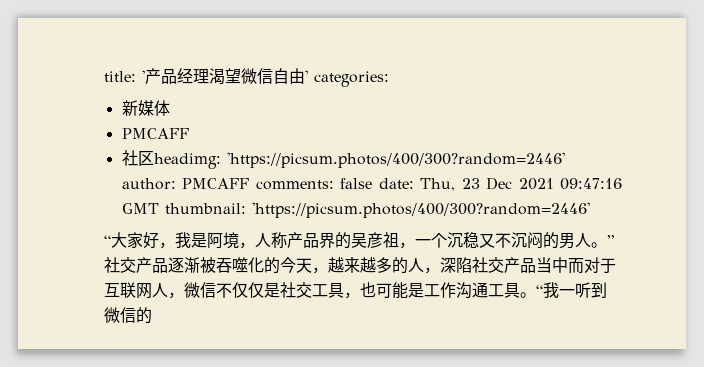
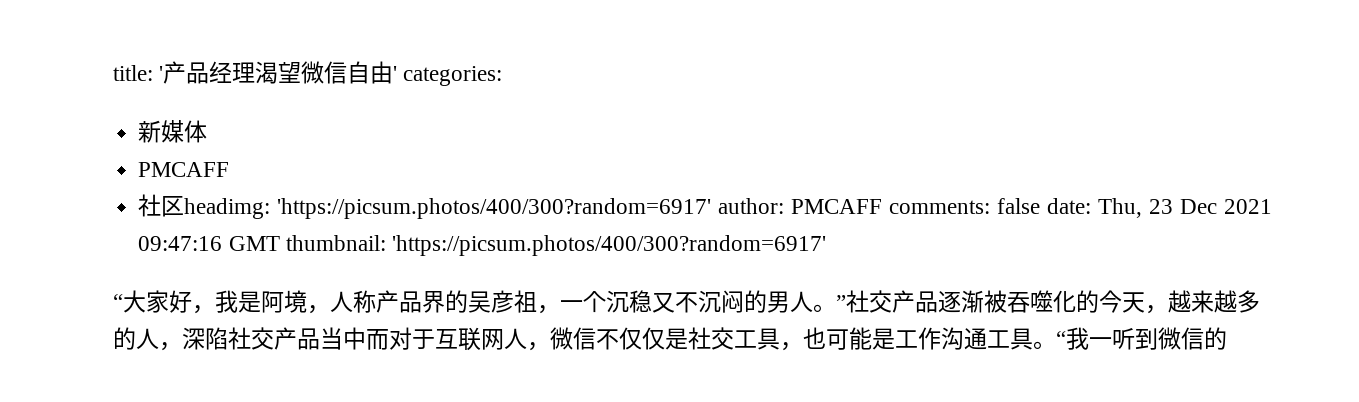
- 社区headimg: 'https://picsum.photos/400/300?random=2446' author: PMCAFF comments: false date: Thu, 23 Dec 2021 09:47:16 GMT thumbnail: 'https://picsum.photos/400/300?random=2446'
+ 社区headimg: 'https://picsum.photos/400/300?random=6917' author: PMCAFF comments: false date: Thu, 23 Dec 2021 09:47:16 GMT thumbnail: 'https://picsum.photos/400/300?random=6917'

